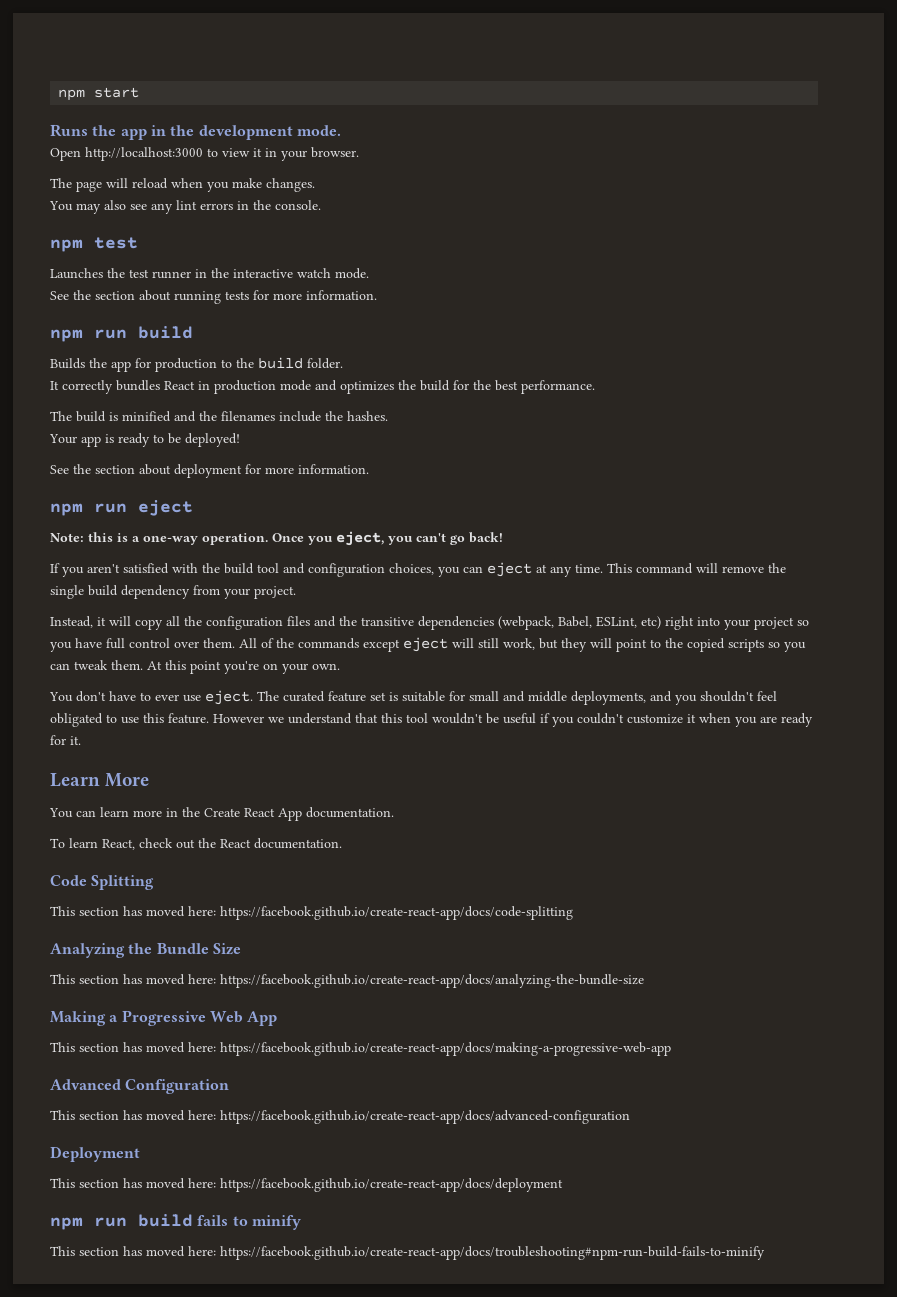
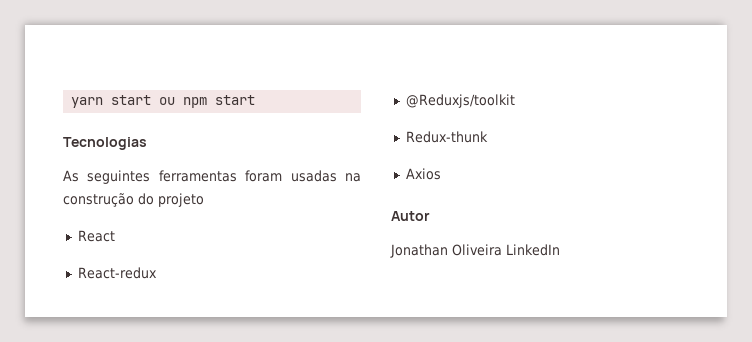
- npm start
+ yarn start ou npm start
- Runs the app in the development mode.
- Open http://localhost:3000 to view it in your browser.
- The page will reload when you make changes.
- You may also see any lint errors in the console.
- npm test
- Launches the test runner in the interactive watch mode.
- See the section about running tests for more information.
- npm run build
- Builds the app for production to the build folder.
- It correctly bundles React in production mode and optimizes the build for the best performance.
- The build is minified and the filenames include the hashes.
- Your app is ready to be deployed!
- See the section about deployment for more information.
- npm run eject
- Note: this is a one-way operation. Once you eject, you can't go back!
- If you aren't satisfied with the build tool and configuration choices, you can eject at any time. This command will remove the single build dependency from your project.
- Instead, it will copy all the configuration files and the transitive dependencies (webpack, Babel, ESLint, etc) right into your project so you have full control over them. All of the commands except eject will still work, but they will point to the copied scripts so you can tweak them. At this point you're on your own.
- You don't have to ever use eject. The curated feature set is suitable for small and middle deployments, and you shouldn't feel obligated to use this feature. However we understand that this tool wouldn't be useful if you couldn't customize it when you are ready for it.
- Learn More
- You can learn more in the Create React App documentation.
- To learn React, check out the React documentation.
- Code Splitting
- This section has moved here: https://facebook.github.io/create-react-app/docs/code-splitting
- Analyzing the Bundle Size
- This section has moved here: https://facebook.github.io/create-react-app/docs/analyzing-the-bundle-size
- Making a Progressive Web App
- This section has moved here: https://facebook.github.io/create-react-app/docs/making-a-progressive-web-app
- Advanced Configuration
- This section has moved here: https://facebook.github.io/create-react-app/docs/advanced-configuration
- Deployment
- This section has moved here: https://facebook.github.io/create-react-app/docs/deployment
- npm run build fails to minify
- This section has moved here: https://facebook.github.io/create-react-app/docs/troubleshooting#npm-run-build-fails-to-minify
+ Tecnologias
+ As seguintes ferramentas foram usadas na construção do projeto
+ React
+ React-redux
+ @Reduxjs/toolkit
+ Redux-thunk
+ Axios
+ Autor
+ Jonathan Oliveira LinkedIn

